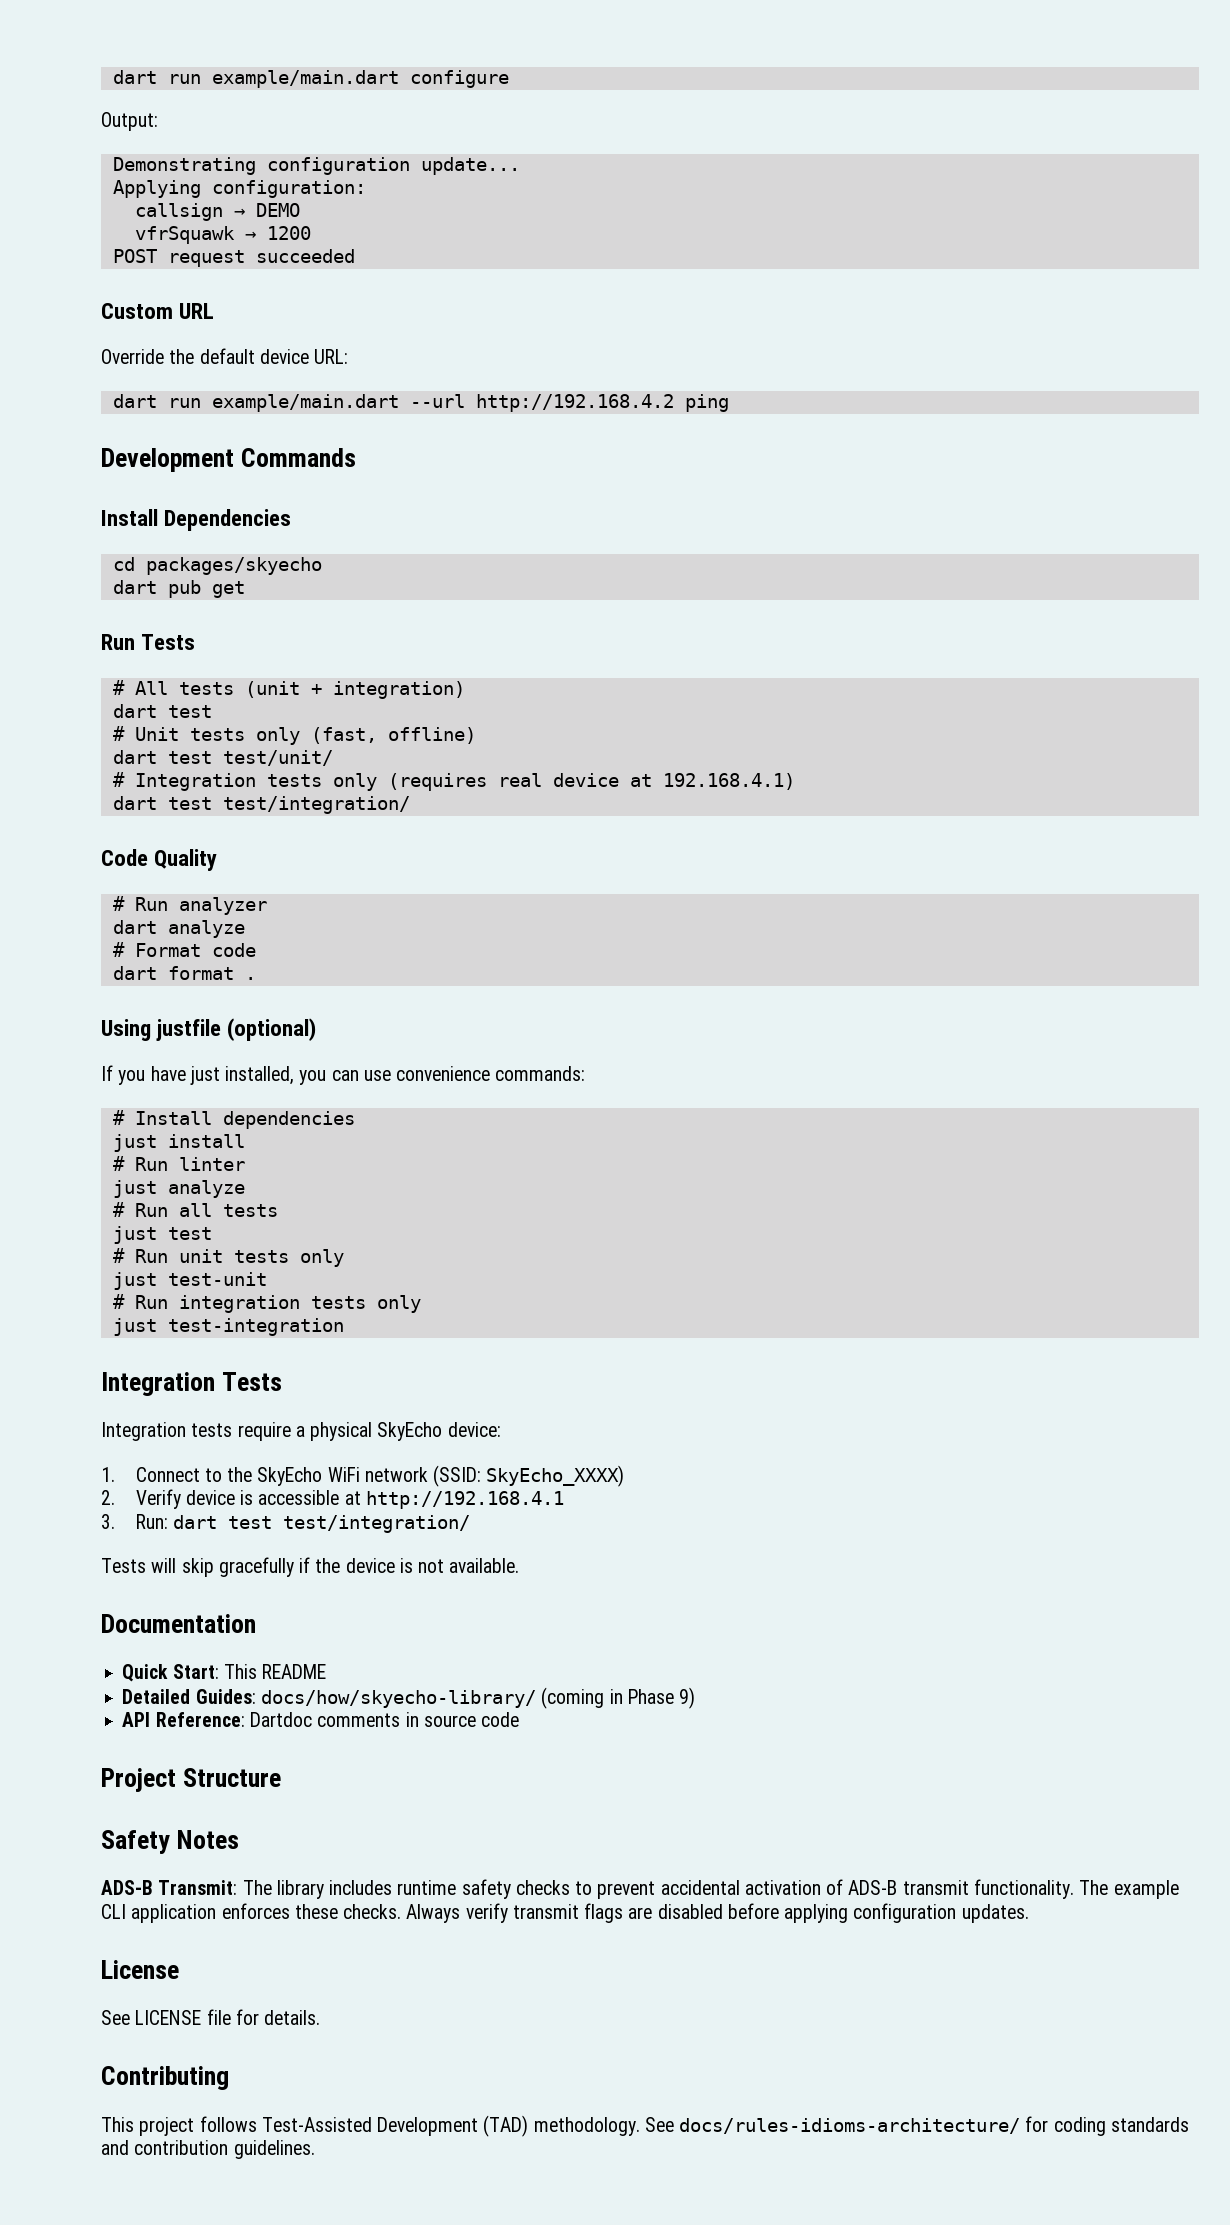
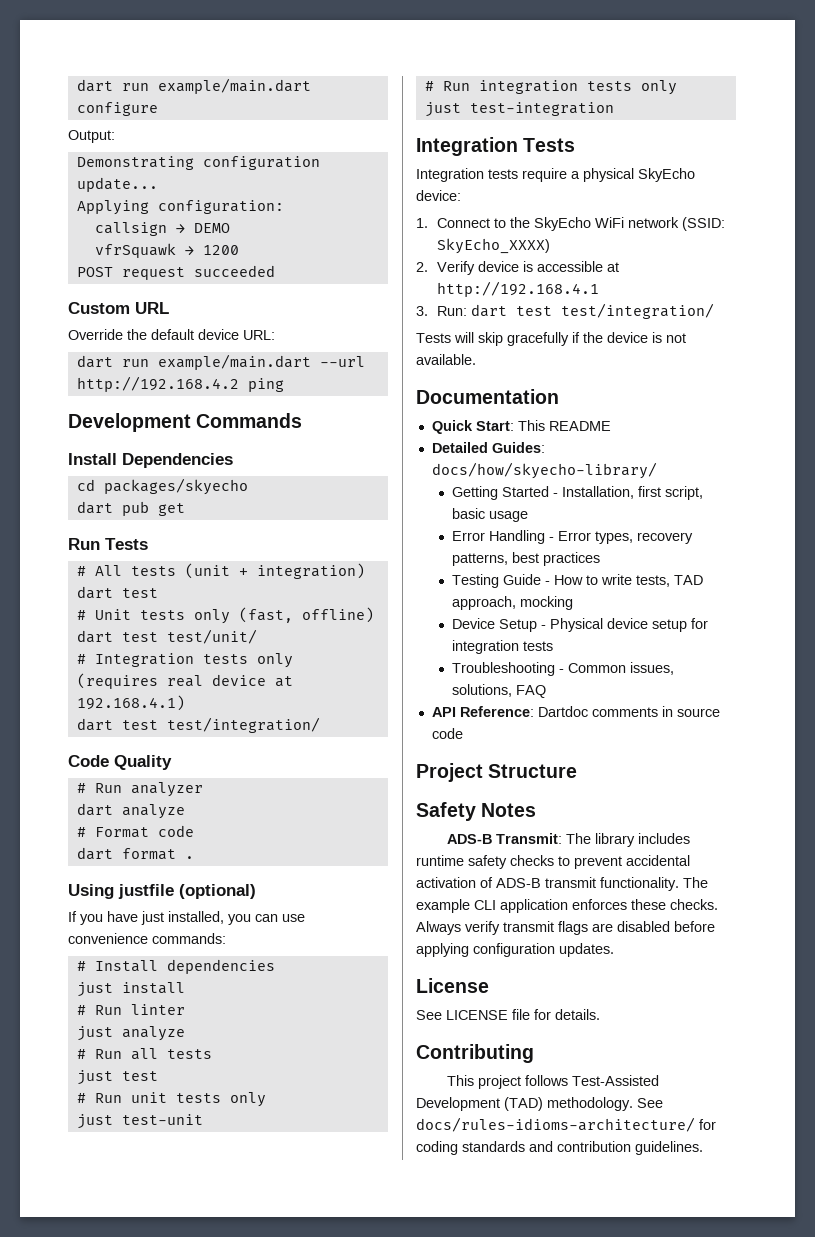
- Detailed Guides: docs/how/skyecho-library/ (coming in Phase 9)
+ Detailed Guides: docs/how/skyecho-library/
+ Getting Started - Installation, first script, basic usage
+ Error Handling - Error types, recovery patterns, best practices
+ Testing Guide - How to write tests, TAD approach, mocking
+ Device Setup - Physical device setup for integration tests
+ Troubleshooting - Common issues, solutions, FAQ

